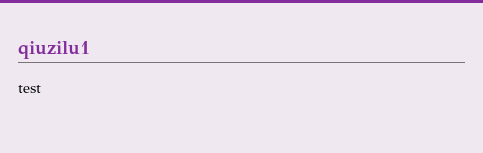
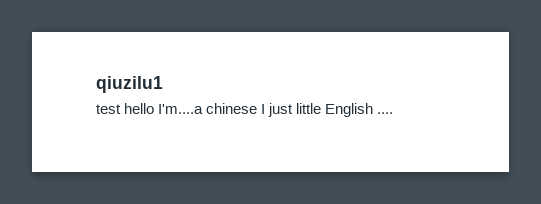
- test
+ test hello I'm....a chinese I just little English ....

